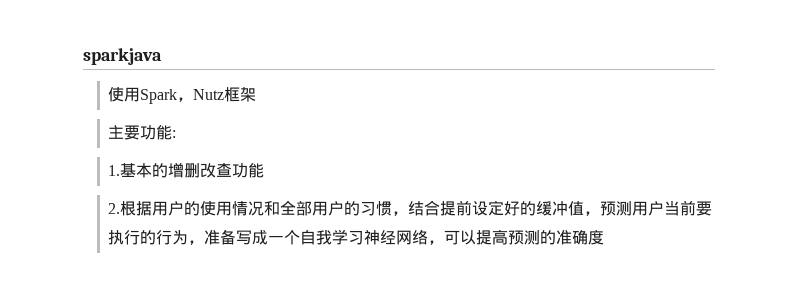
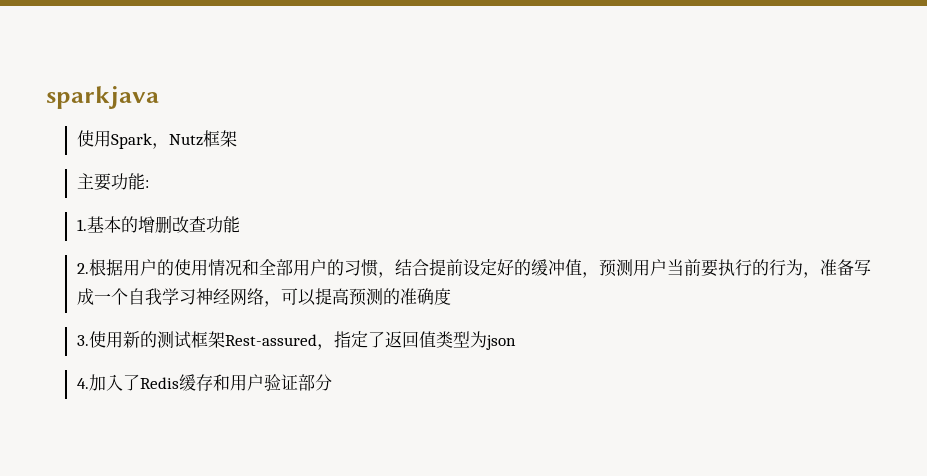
+ 3.使用新的测试框架Rest-assured，指定了返回值类型为json
+ 4.加入了Redis缓存和用户验证部分

